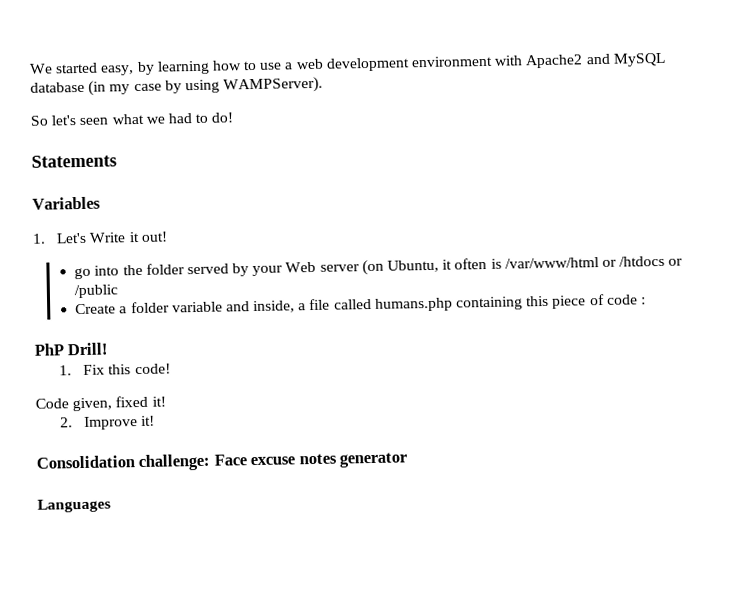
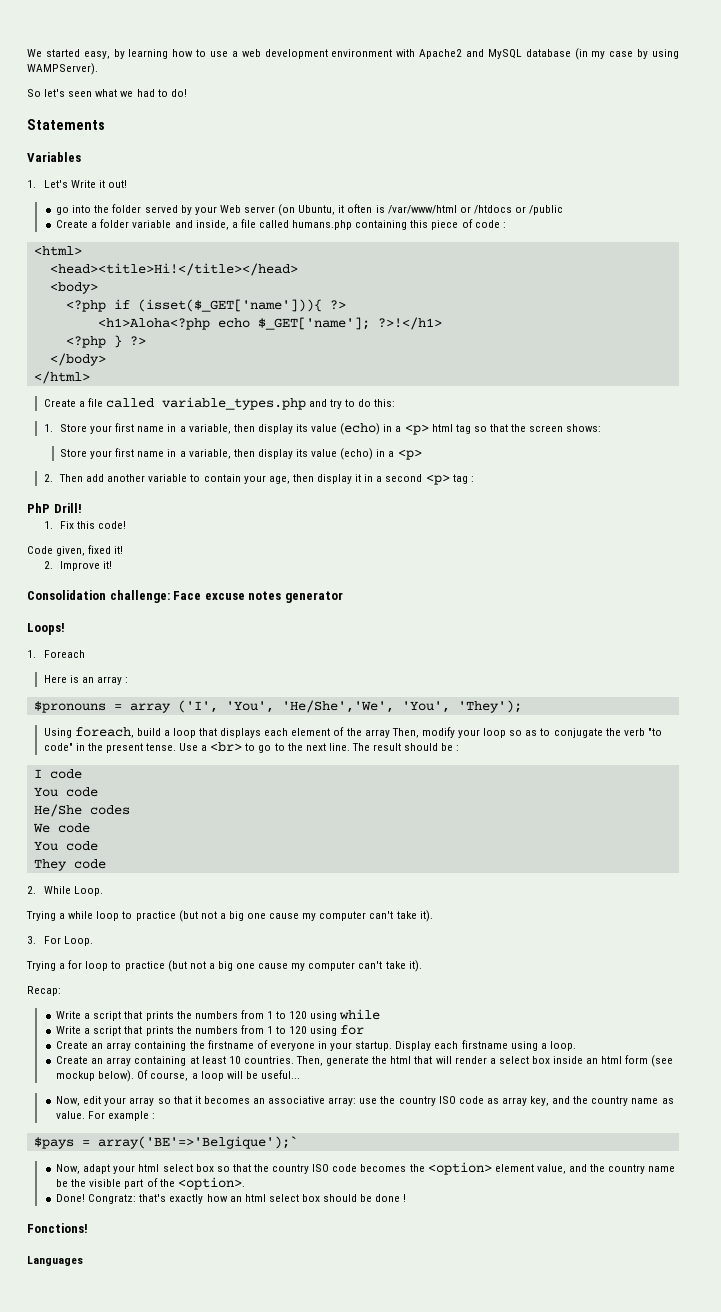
+ <html>
+ <head><title>Hi!</title></head>
+ <body>
+ <?php if (isset($_GET['name'])){ ?>
+ <h1>Aloha<?php echo $_GET['name']; ?>!</h1>
+ <?php } ?>
+ </body>
+ </html>
+ Create a file called variable_types.php and try to do this:
+ 1. Store your first name in a variable, then display its value (echo) in a <p> html tag so that the screen shows:
+ Store your first name in a variable, then display its value (echo) in a <p>
+ 2. Then add another variable to contain your age, then display it in a second <p> tag :
+ Loops!
+ 1. Foreach
+ Here is an array :
+ $pronouns = array ('I', 'You', 'He/She','We', 'You', 'They');
+ Using foreach, build a loop that displays each element of the array Then, modify your loop so as to conjugate the verb "to code" in the present tense. Use a <br> to go to the next line. The result should be :
+ I code
+ You code
+ He/She codes
+ We code
+ You code
+ They code
+ 2. While Loop.
+ Trying a while loop to practice (but not a big one cause my computer can't take it).
+ 3. For Loop.
+ Trying a for loop to practice (but not a big one cause my computer can't take it).
+ Recap:
+ Write a script that prints the numbers from 1 to 120 using while
+ Write a script that prints the numbers from 1 to 120 using for
+ Create an array containing the firstname of everyone in your startup. Display each firstname using a loop.
+ Create an array containing at least 10 countries. Then, generate the html that will render a select box inside an html form (see mockup below). Of course, a loop will be useful...
+ Now, edit your array so that it becomes an associative array: use the country ISO code as array key, and the country name as value. For example :
+ $pays = array('BE'=>'Belgique');`
+ Now, adapt your html select box so that the country ISO code becomes the <option> element value, and the country name be the visible part of the <option>.
+ Done! Congratz: that's exactly how an html select box should be done !
+ Fonctions!

